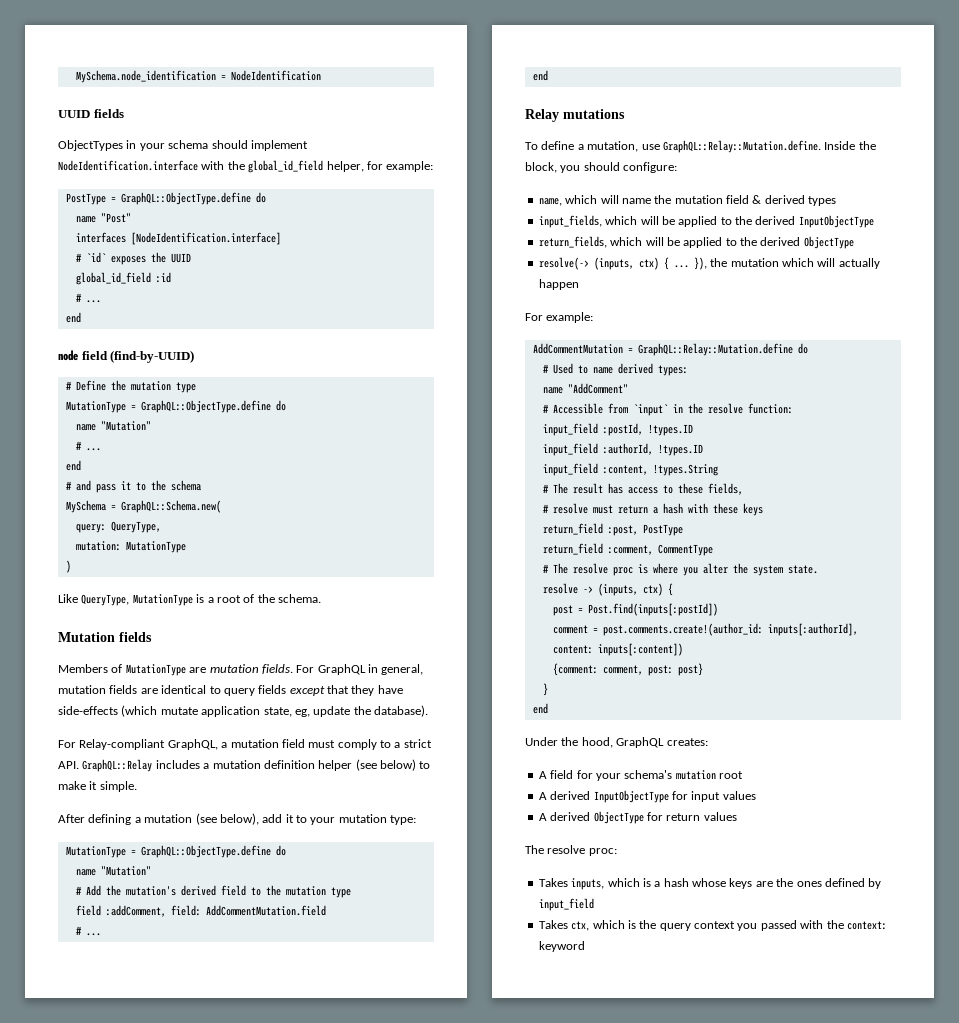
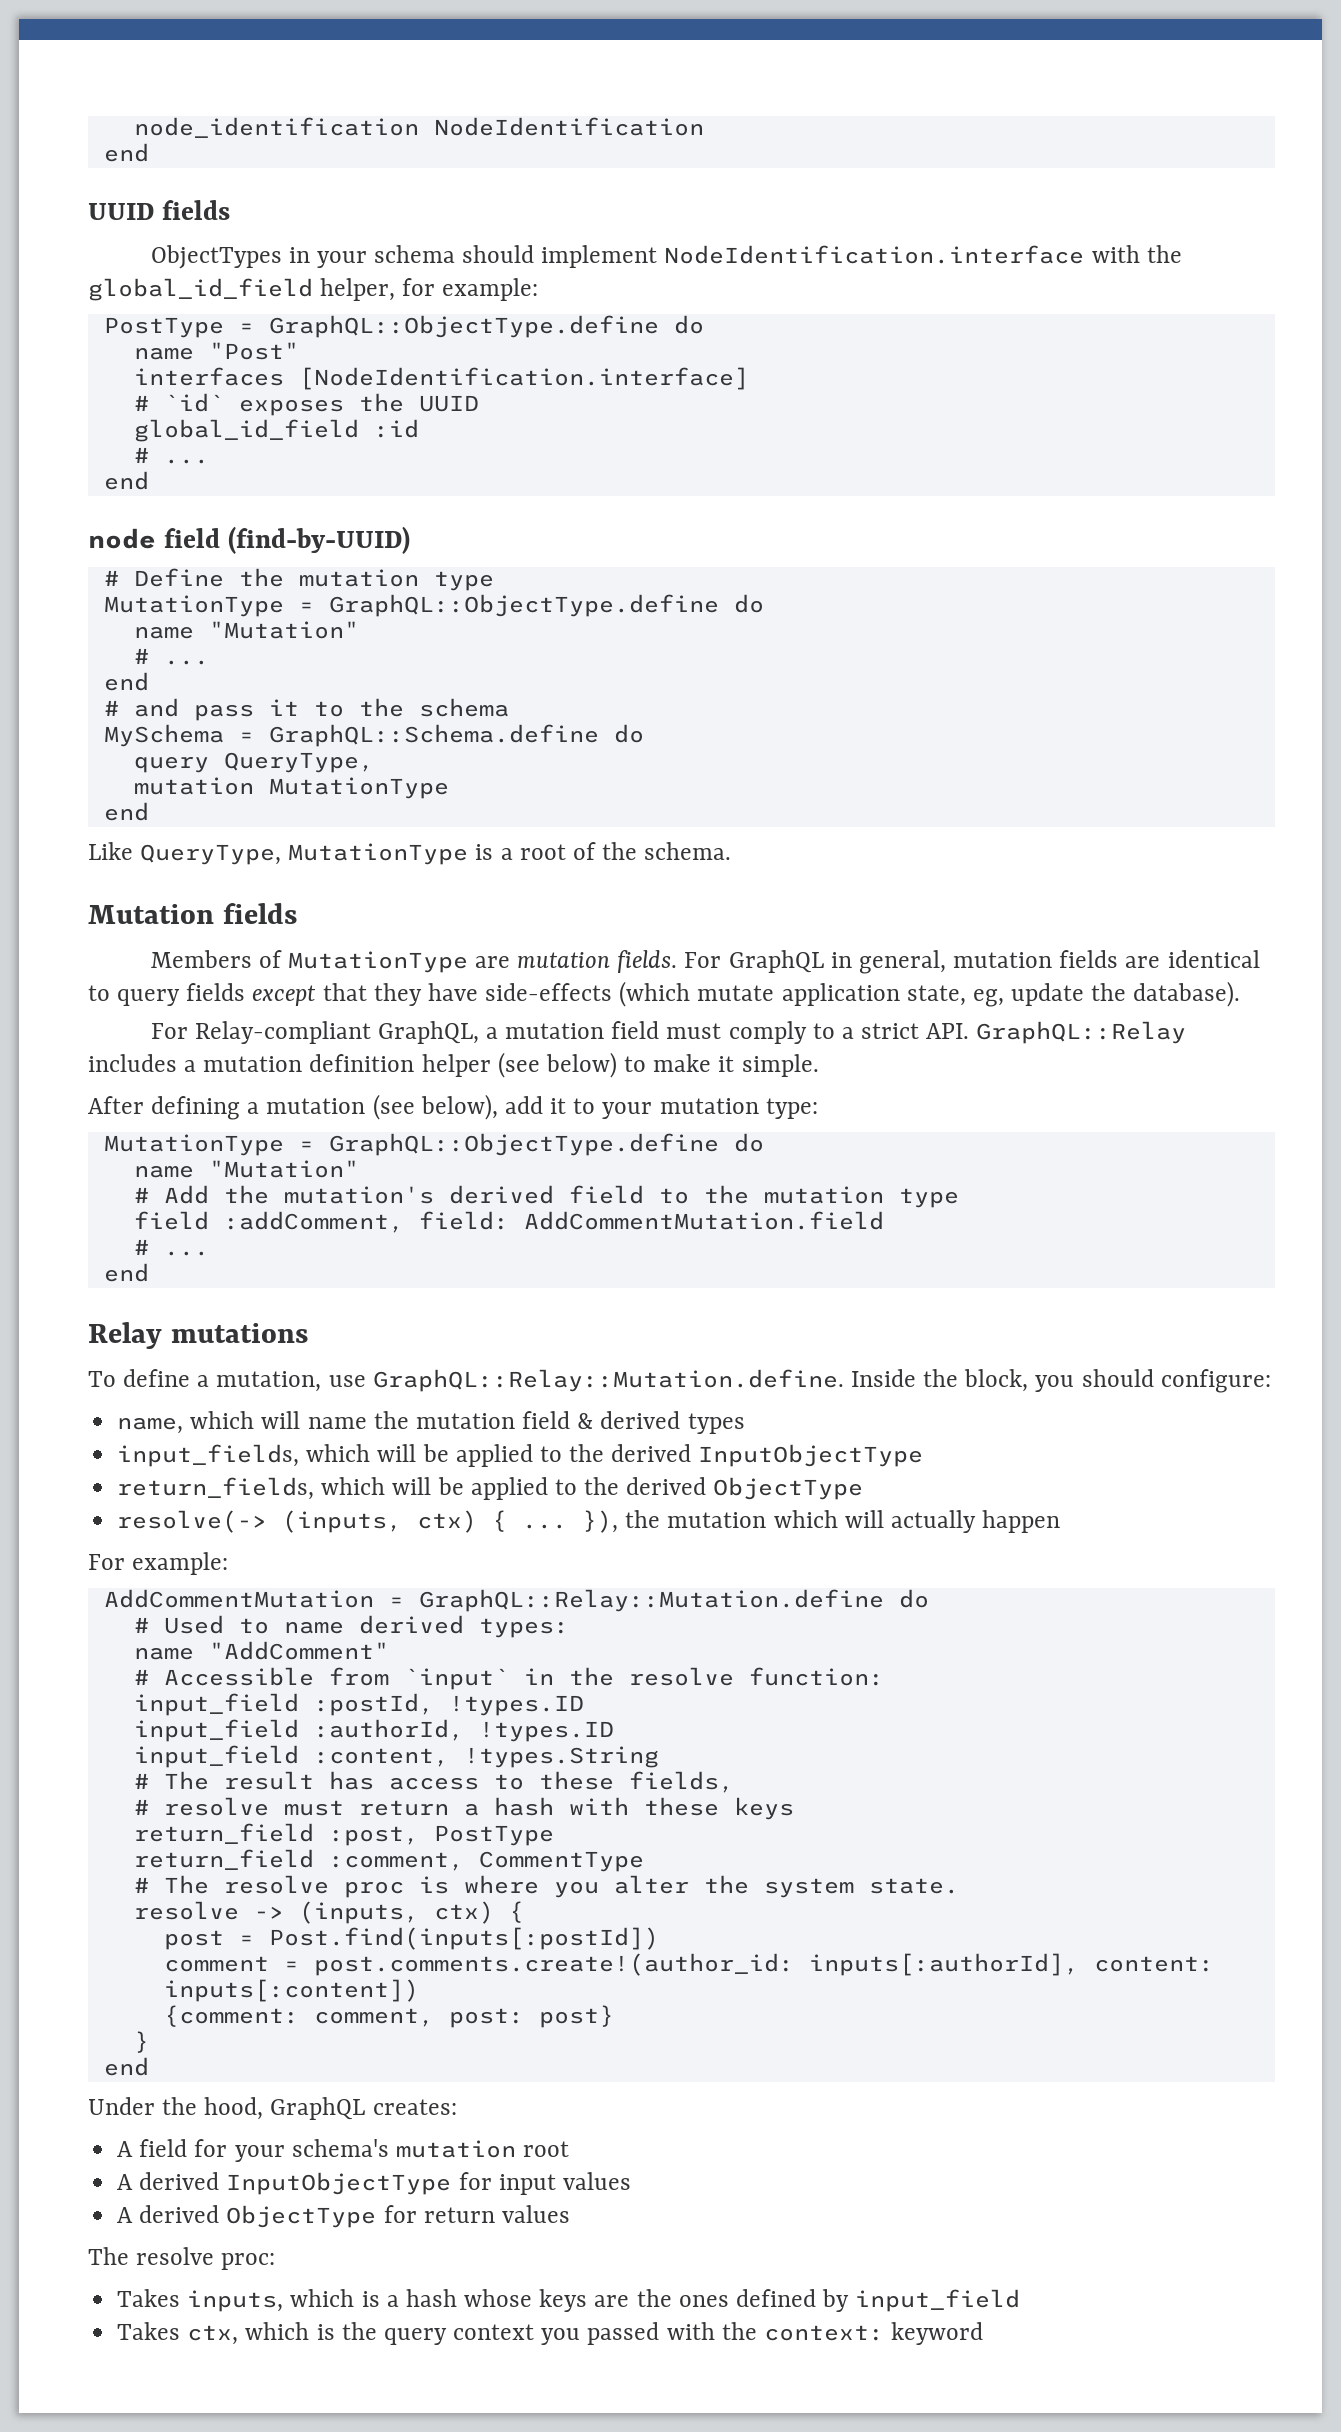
- MySchema.node_identification = NodeIdentification
+ node_identification NodeIdentification
+ end
- MySchema = GraphQL::Schema.new(
- query: QueryType,
+ MySchema = GraphQL::Schema.define do
+ query QueryType,
- mutation: MutationType
- )
+ mutation MutationType
+ end

